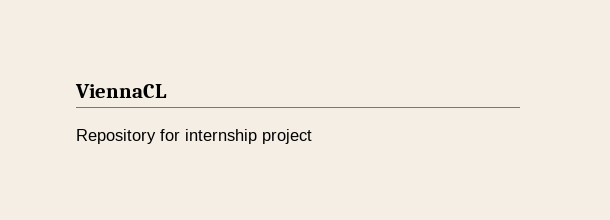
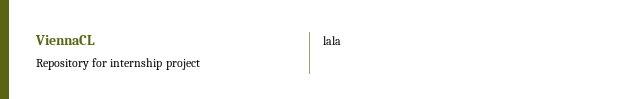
+ lala

